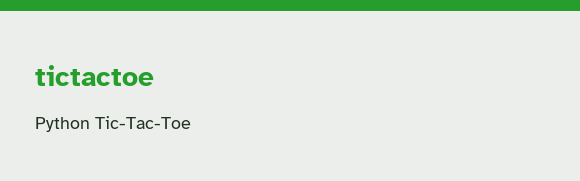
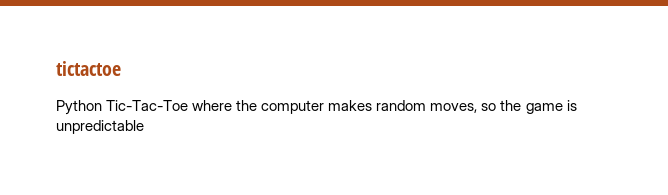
- Python Tic-Tac-Toe
+ Python Tic-Tac-Toe where the computer makes random moves, so the game is unpredictable

